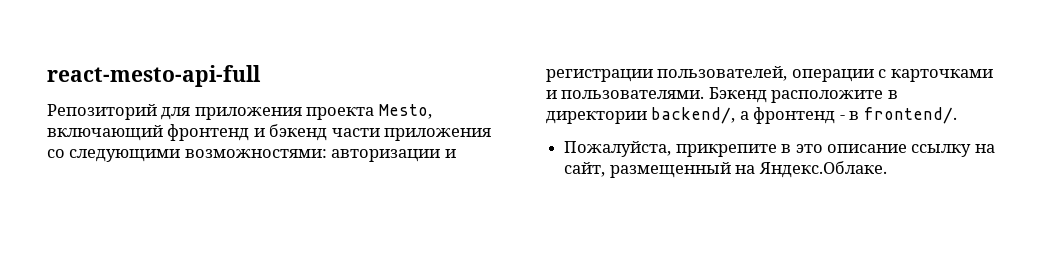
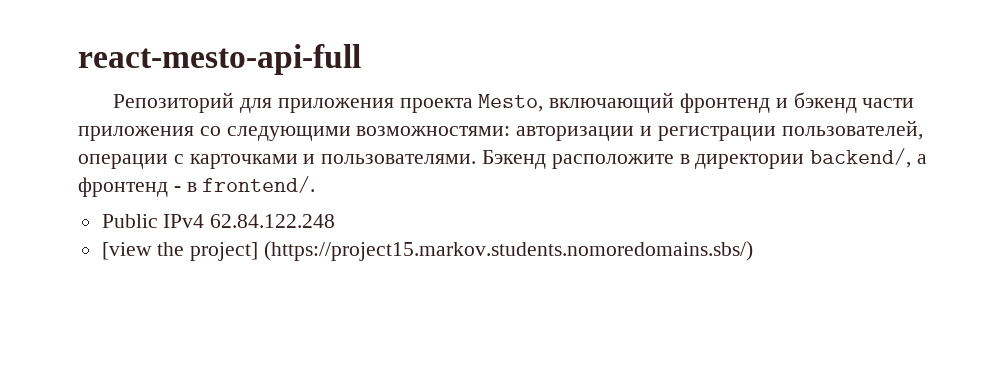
- Пожалуйста, прикрепите в это описание ссылку на сайт, размещенный на Яндекс.Облаке.
+ Public IPv4 62.84.122.248
+ [view the project] (https://project15.markov.students.nomoredomains.sbs/)

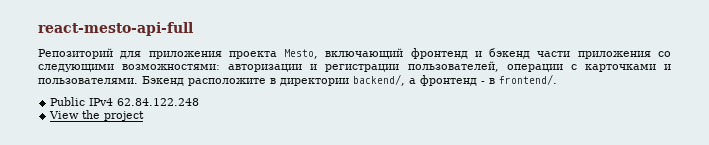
- [view the project] (https://project15.markov.students.nomoredomains.sbs/)
+ View the project

